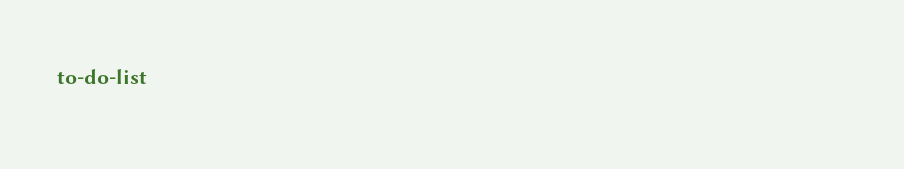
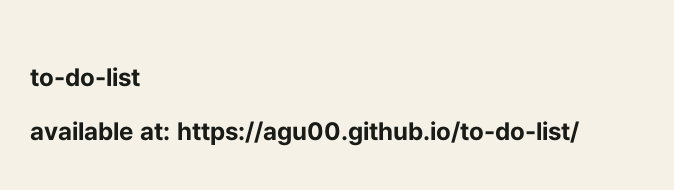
+ available at: https://agu00.github.io/to-do-list/

